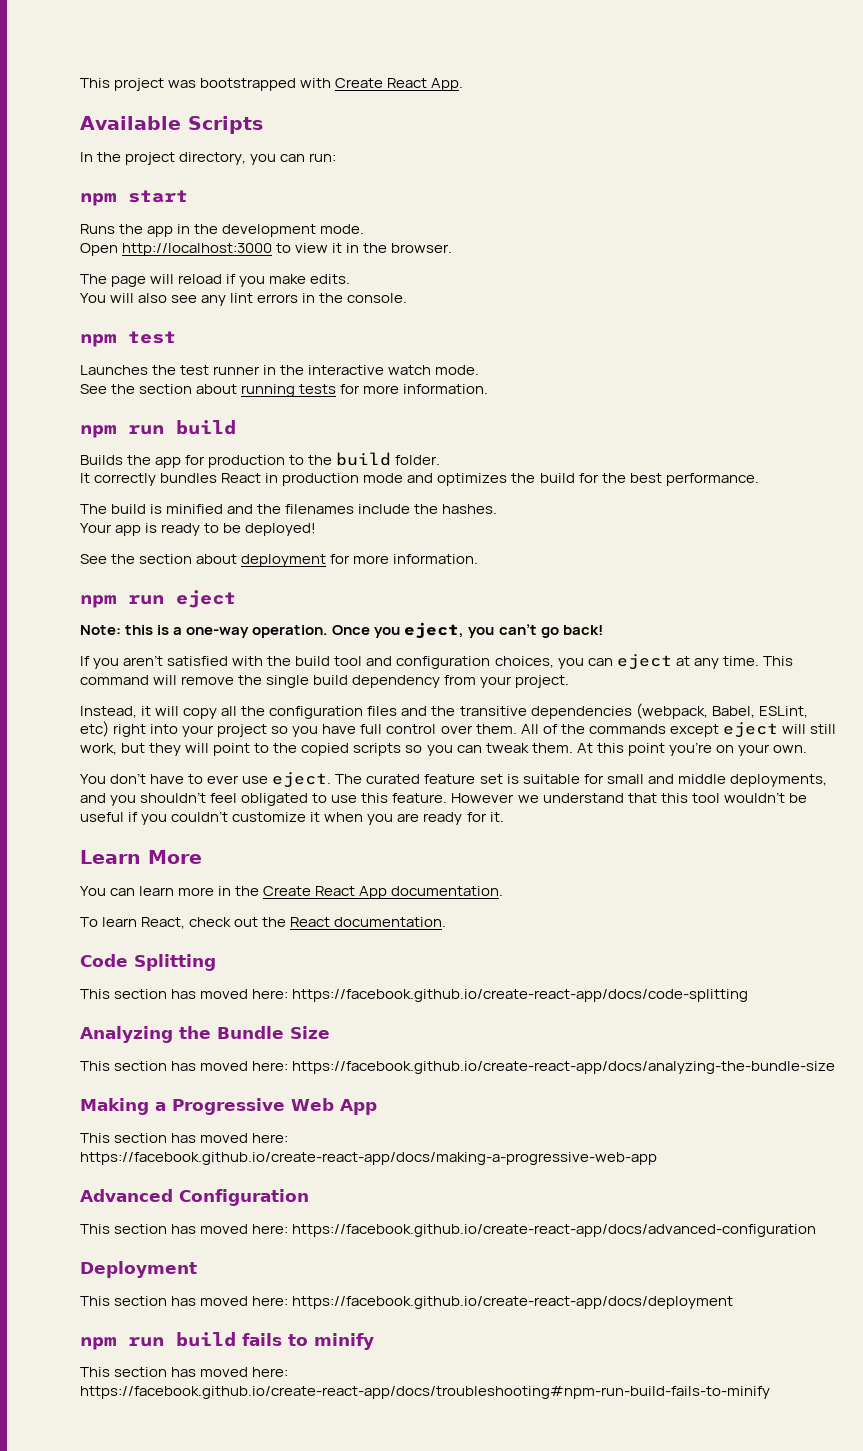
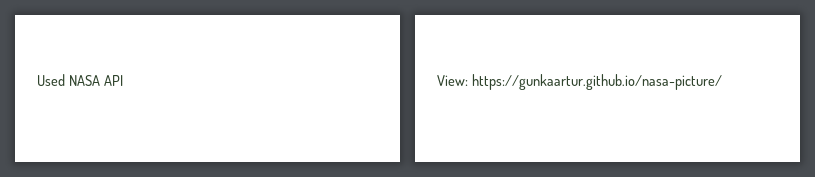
- This project was bootstrapped with Create React App.
- Available Scripts
- In the project directory, you can run:
- npm start
- Runs the app in the development mode.
- Open http://localhost:3000 to view it in the browser.
- The page will reload if you make edits.
- You will also see any lint errors in the console.
- npm test
- Launches the test runner in the interactive watch mode.
- See the section about running tests for more information.
- npm run build
- Builds the app for production to the build folder.
- It correctly bundles React in production mode and optimizes the build for the best performance.
- The build is minified and the filenames include the hashes.
- Your app is ready to be deployed!
- See the section about deployment for more information.
- npm run eject
- Note: this is a one-way operation. Once you eject, you can’t go back!
- If you aren’t satisfied with the build tool and configuration choices, you can eject at any time. This command will remove the single build dependency from your project.
- Instead, it will copy all the configuration files and the transitive dependencies (webpack, Babel, ESLint, etc) right into your project so you have full control over them. All of the commands except eject will still work, but they will point to the copied scripts so you can tweak them. At this point you’re on your own.
- You don’t have to ever use eject. The curated feature set is suitable for small and middle deployments, and you shouldn’t feel obligated to use this feature. However we understand that this tool wouldn’t be useful if you couldn’t customize it when you are ready for it.
- Learn More
- You can learn more in the Create React App documentation.
- To learn React, check out the React documentation.
- Code Splitting
- This section has moved here: https://facebook.github.io/create-react-app/docs/code-splitting
- Analyzing the Bundle Size
- This section has moved here: https://facebook.github.io/create-react-app/docs/analyzing-the-bundle-size
- Making a Progressive Web App
- This section has moved here: https://facebook.github.io/create-react-app/docs/making-a-progressive-web-app
- Advanced Configuration
- This section has moved here: https://facebook.github.io/create-react-app/docs/advanced-configuration
- Deployment
- This section has moved here: https://facebook.github.io/create-react-app/docs/deployment
- npm run build fails to minify
- This section has moved here: https://facebook.github.io/create-react-app/docs/troubleshooting#npm-run-build-fails-to-minify
+ Used NASA API
+ View: https://gunkaartur.github.io/nasa-picture/

